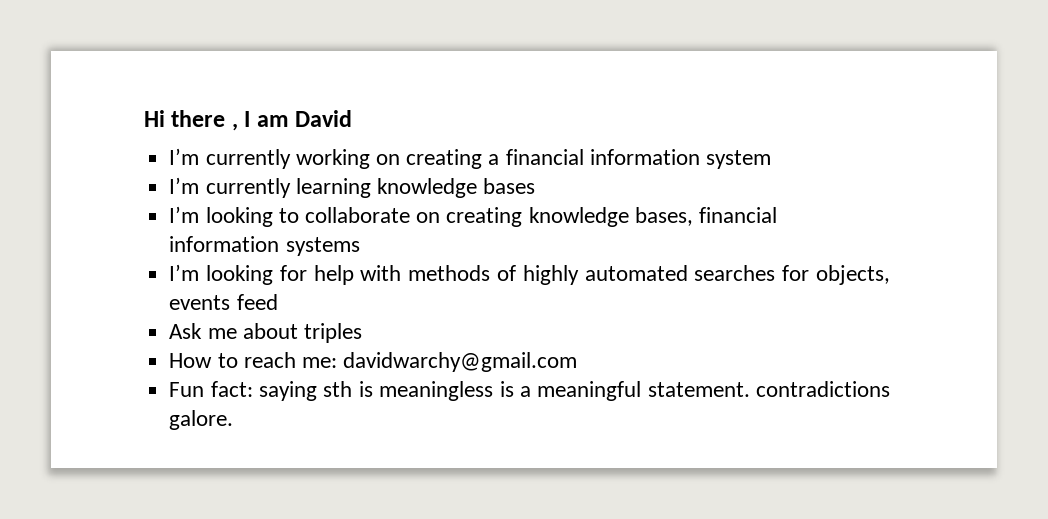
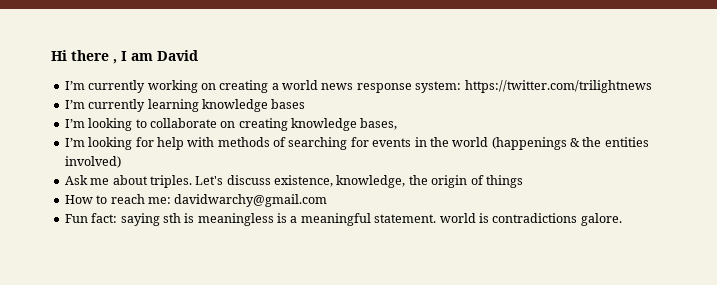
- I’m currently working on creating a financial information system
+ I’m currently working on creating a world news response system: https://twitter.com/trilightnews
- I’m looking to collaborate on creating knowledge bases, financial information systems
+ I’m looking to collaborate on creating knowledge bases,
- I’m looking for help with methods of highly automated searches for objects, events feed
- Ask me about triples
+ I’m looking for help with methods of searching for events in the world (happenings & the entities involved)
+ Ask me about triples. Let's discuss existence, knowledge, the origin of things
- Fun fact: saying sth is meaningless is a meaningful statement. contradictions galore.
+ Fun fact: saying sth is meaningless is a meaningful statement. world is contradictions galore.

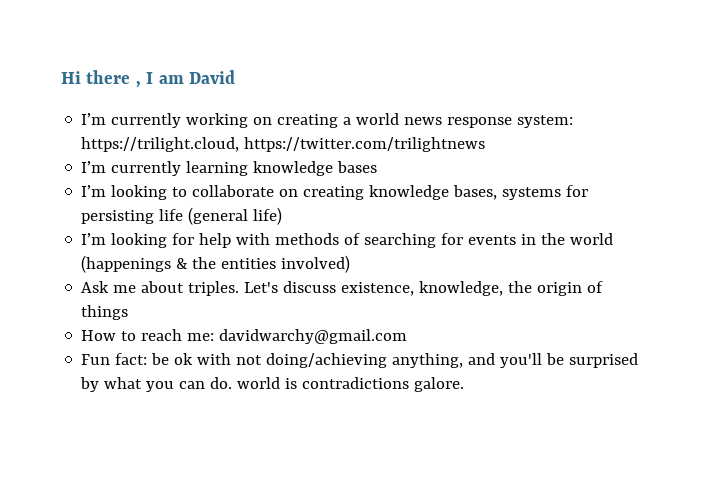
- I’m currently working on creating a world news response system: https://twitter.com/trilightnews
+ I’m currently working on creating a world news response system: https://trilight.cloud, https://twitter.com/trilightnews
- I’m looking to collaborate on creating knowledge bases,
+ I’m looking to collaborate on creating knowledge bases, systems for persisting life (general life)
- Fun fact: saying sth is meaningless is a meaningful statement. world is contradictions galore.
+ Fun fact: be ok with not doing/achieving anything, and you'll be surprised by what you can do. world is contradictions galore.

